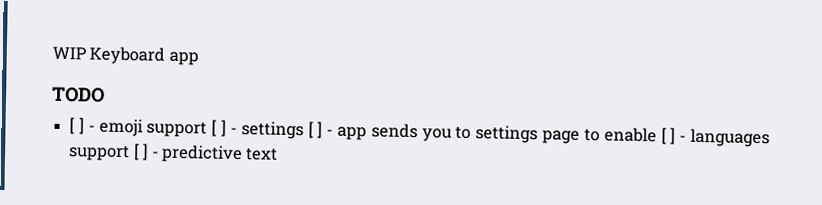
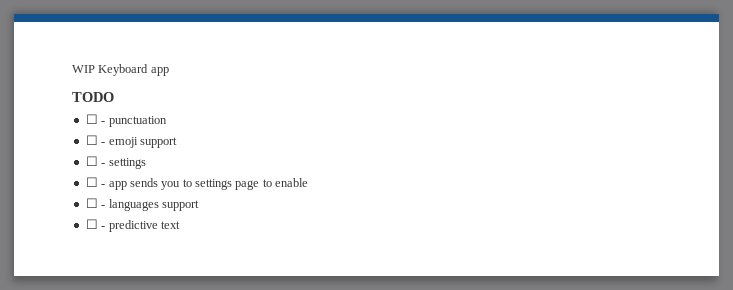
- [ ] - emoji support [ ] - settings [ ] - app sends you to settings page to enable [ ] - languages support [ ] - predictive text
+ ☐ - punctuation
+ ☐ - emoji support
+ ☐ - settings
+ ☐ - app sends you to settings page to enable
+ ☐ - languages support
+ ☐ - predictive text

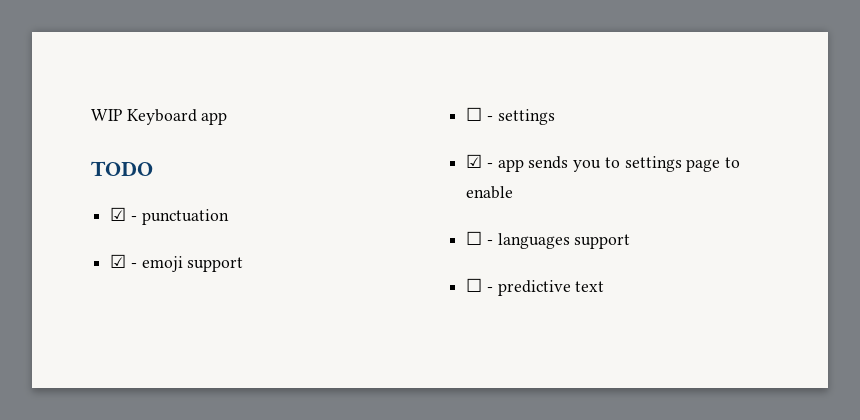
- ☐ - punctuation
+ ☑ - punctuation
- ☐ - emoji support
+ ☑ - emoji support
- ☐ - app sends you to settings page to enable
+ ☑ - app sends you to settings page to enable

